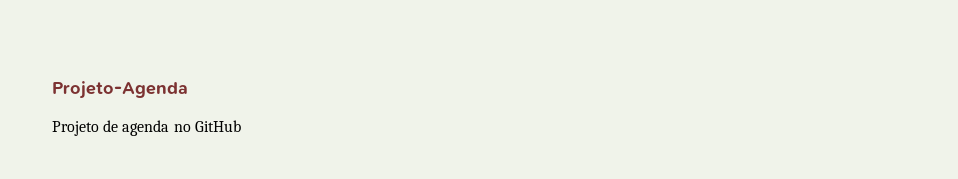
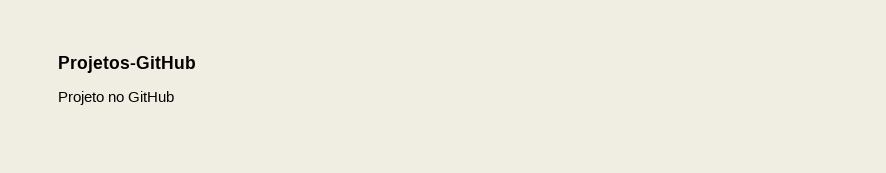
- Projeto-Agenda
+ Projetos-GitHub
- Projeto de agenda no GitHub
+ Projeto no GitHub

